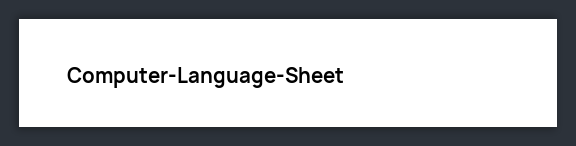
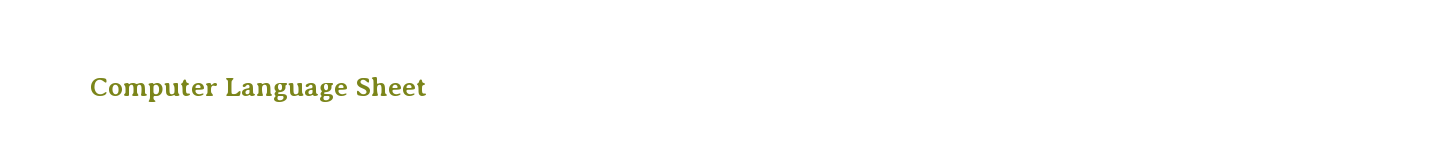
- Computer-Language-Sheet
+ Computer Language Sheet

